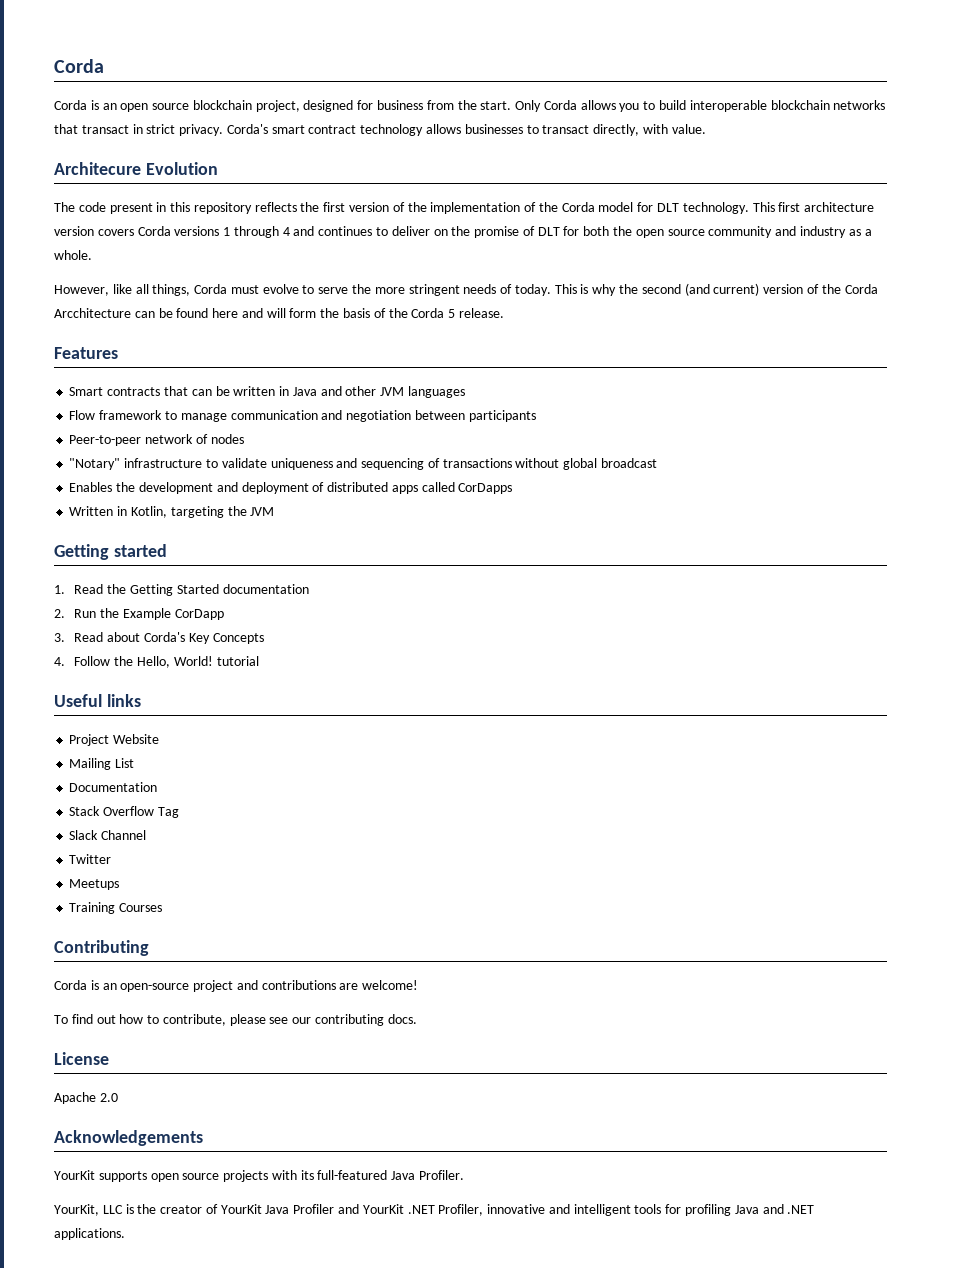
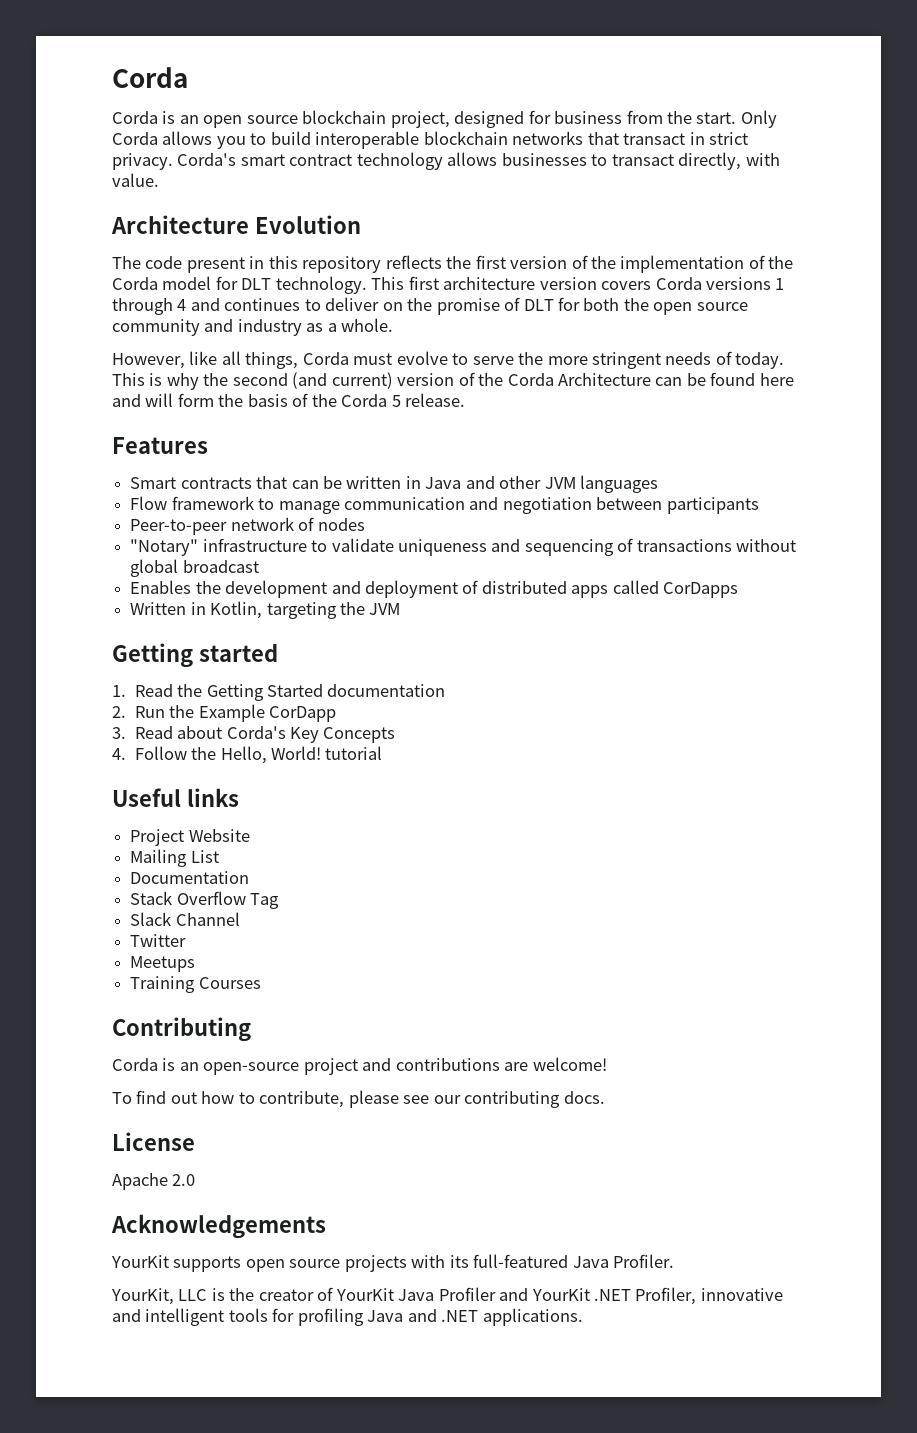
- Architecure Evolution
+ Architecture Evolution
- This is why the second (and current) version of the Corda Arcchitecture can be found here and will form the basis of the Corda 5 release.
+ This is why the second (and current) version of the Corda Architecture can be found here and will form the basis of the Corda 5 release.

